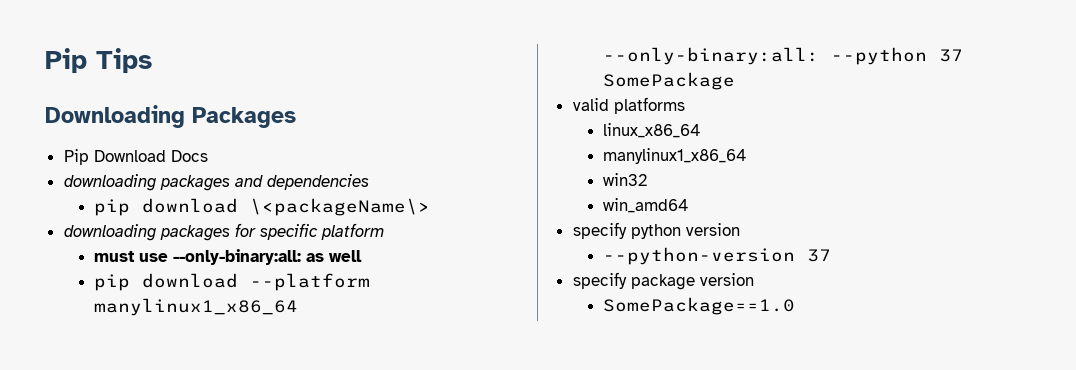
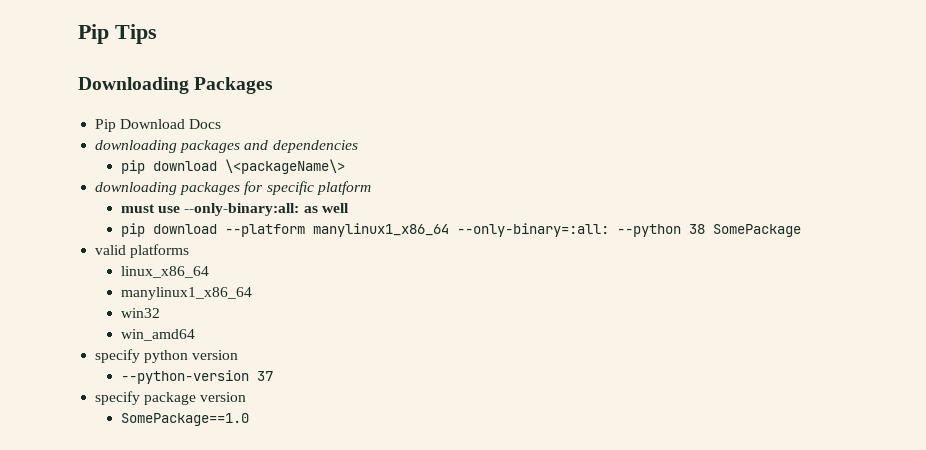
- pip download --platform manylinux1_x86_64 --only-binary:all: --python 37 SomePackage
+ pip download --platform manylinux1_x86_64 --only-binary=:all: --python 38 SomePackage

